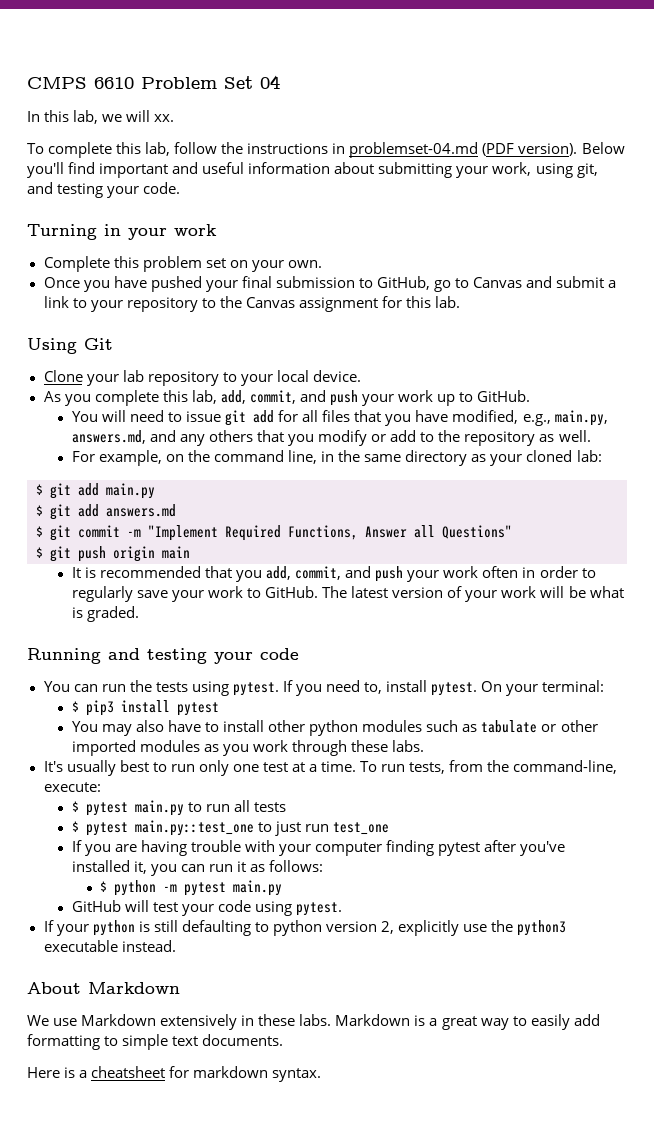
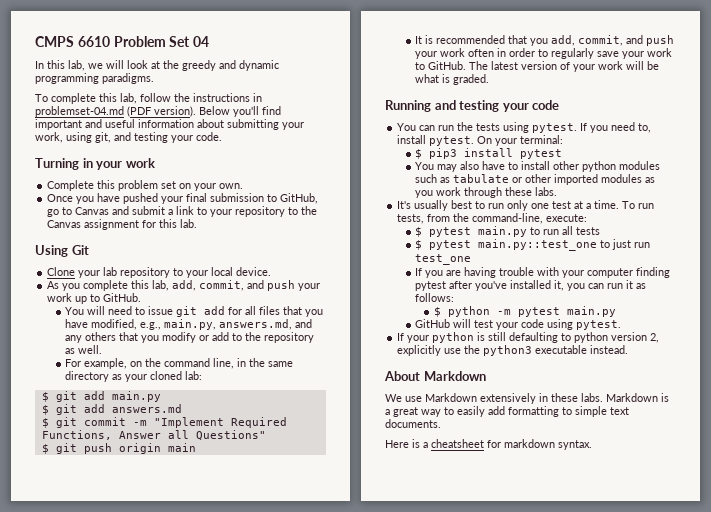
- In this lab, we will xx.
+ In this lab, we will look at the greedy and dynamic programming paradigms.

